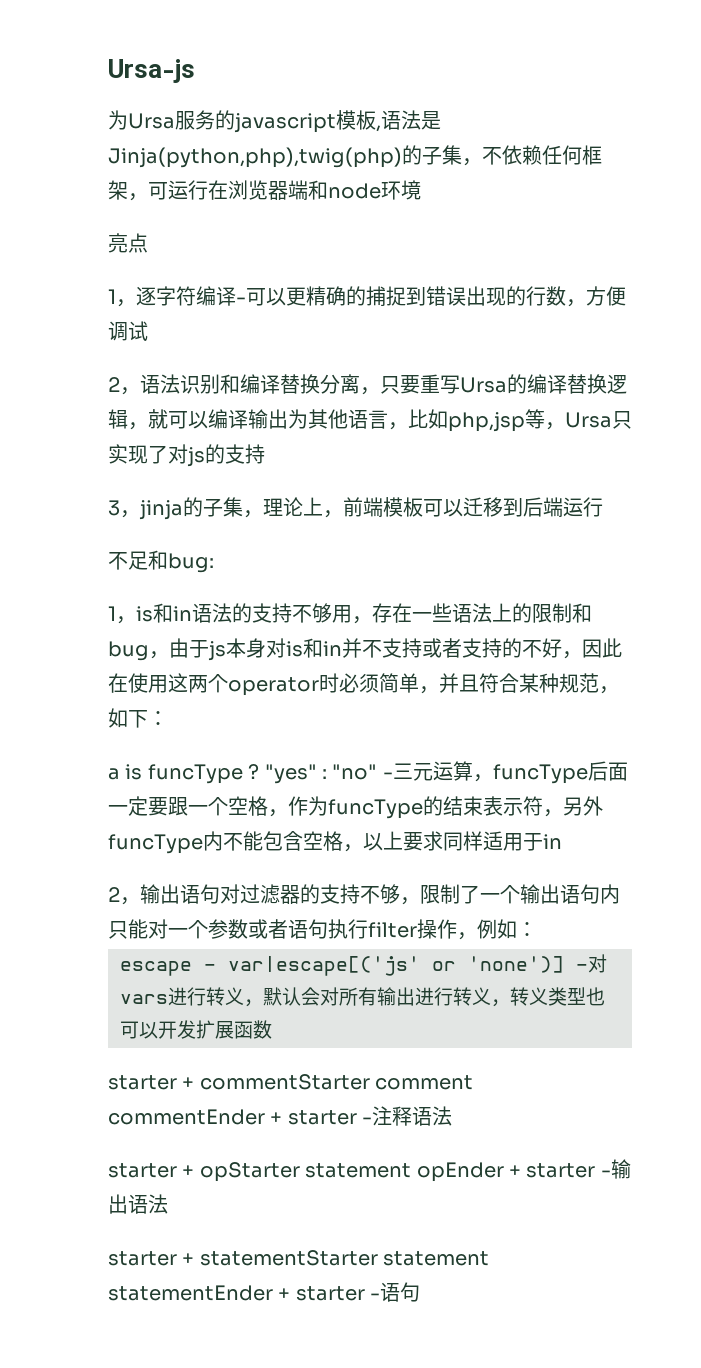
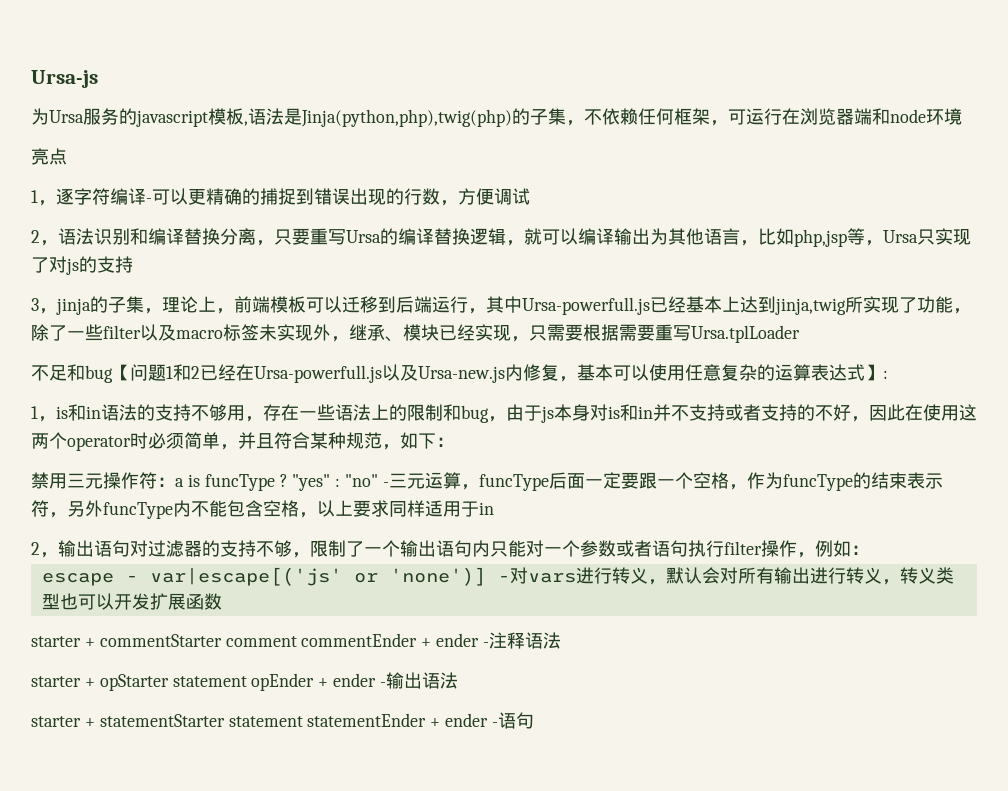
- 3，jinja的子集，理论上，前端模板可以迁移到后端运行
- 不足和bug:
+ 3，jinja的子集，理论上，前端模板可以迁移到后端运行，其中Ursa-powerfull.js已经基本上达到jinja,twig所实现了功能，除了一些filter以及macro标签未实现外，继承、模块已经实现，只需要根据需要重写Ursa.tplLoader
+ 不足和bug【问题1和2已经在Ursa-powerfull.js以及Ursa-new.js内修复，基本可以使用任意复杂的运算表达式】:
- a is funcType ?
+ 禁用三元操作符：a is funcType ?
- starter + commentStarter comment commentEnder + starter -注释语法
+ starter + commentStarter comment commentEnder + ender -注释语法
- starter + opStarter statement opEnder + starter -输出语法
+ starter + opStarter statement opEnder + ender -输出语法
- starter + statementStarter statement statementEnder + starter -语句
+ starter + statementStarter statement statementEnder + ender -语句

